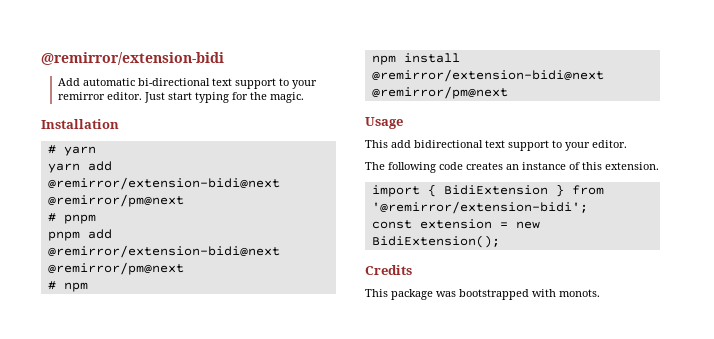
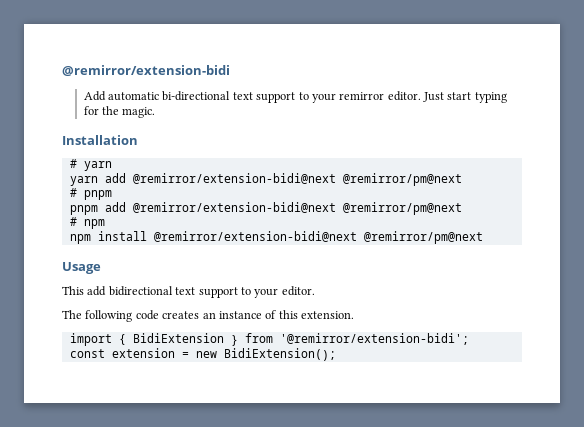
- Credits
- This package was bootstrapped with monots.

